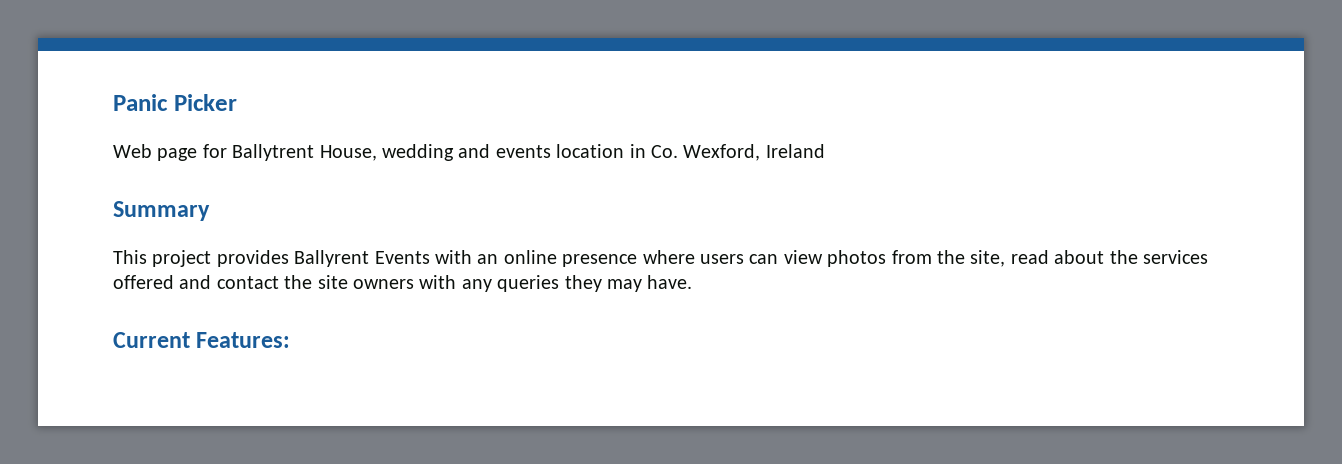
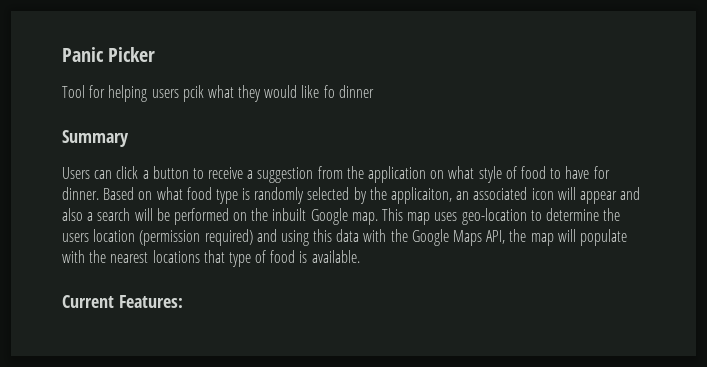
- Web page for Ballytrent House, wedding and events location in Co. Wexford, Ireland
+ Tool for helping users pcik what they would like fo dinner
  Summary
- This project provides Ballyrent Events with an online presence where users can view photos from the site, read about the services offered and contact the site owners with any queries they may have.
+ Users can click a button to receive a suggestion from the application on what style of food to have for dinner. Based on what food type is randomly selected by the applicaiton, an associated icon will appear and also a search will be performed on the inbuilt Google map. This map uses geo-location to determine the users location (permission required) and using this data with the Google Maps API, the map will populate with the nearest locations that type of food is available.

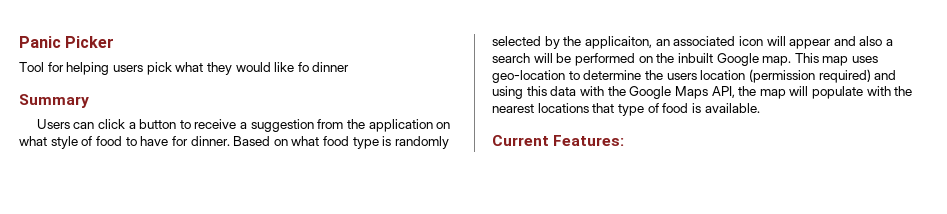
- Tool for helping users pcik what they would like fo dinner
+ Tool for helping users pick what they would like fo dinner

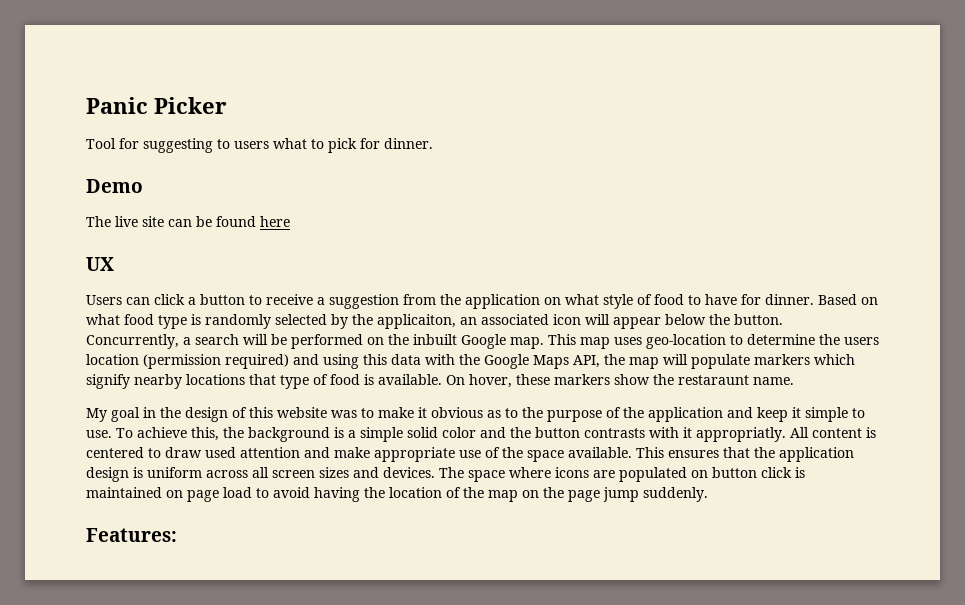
- Tool for helping users pick what they would like fo dinner
- Summary
+ Tool for suggesting to users what to pick for dinner.
+ Demo
+ The live site can be found here
+ UX
- Based on what food type is randomly selected by the applicaiton, an associated icon will appear and also a search will be performed on the inbuilt Google map.
+ Based on what food type is randomly selected by the applicaiton, an associated icon will appear below the button. Concurrently, a search will be performed on the inbuilt Google map.
- This map uses geo-location to determine the users location (permission required) and using this data with the Google Maps API, the map will populate with the nearest locations that type of food is available.
- Current Features:
+ This map uses geo-location to determine the users location (permission required) and using this data with the Google Maps API, the map will populate markers which signify nearby locations that type of food is available. On hover, these markers show the restaraunt name.
+ My goal in the design of this website was to make it obvious as to the purpose of the application and keep it simple to use. To achieve this, the background is a simple solid color and the button contrasts with it appropriatly. All content is centered to draw used attention and make appropriate use of the space available. This ensures that the application design is uniform across all screen sizes and devices. The space where icons are populated on button click is maintained on page load to avoid having the location of the map on the page jump suddenly.
+ Features:

